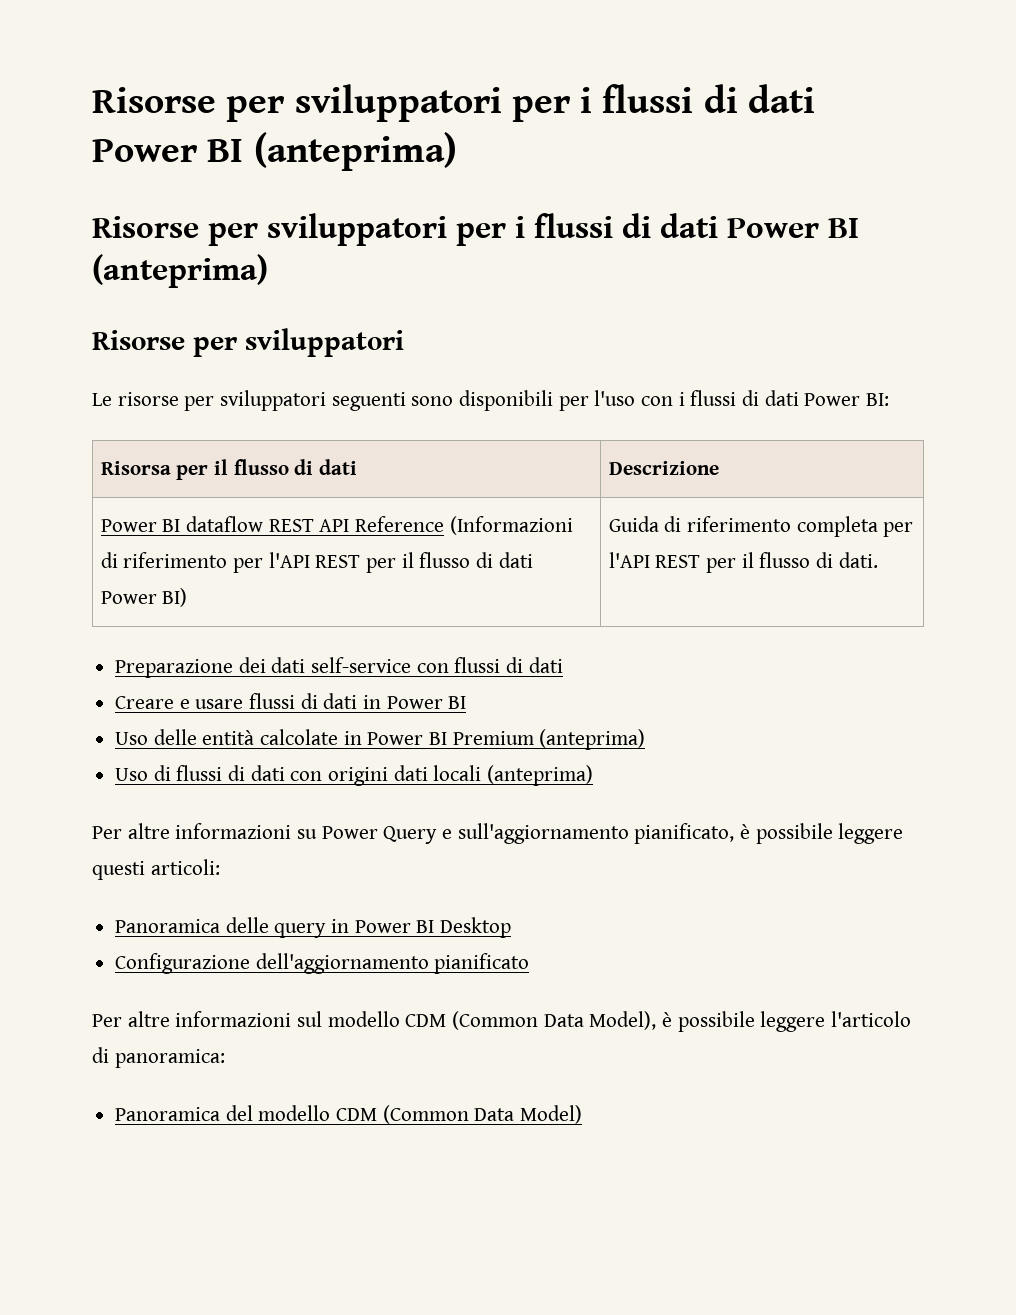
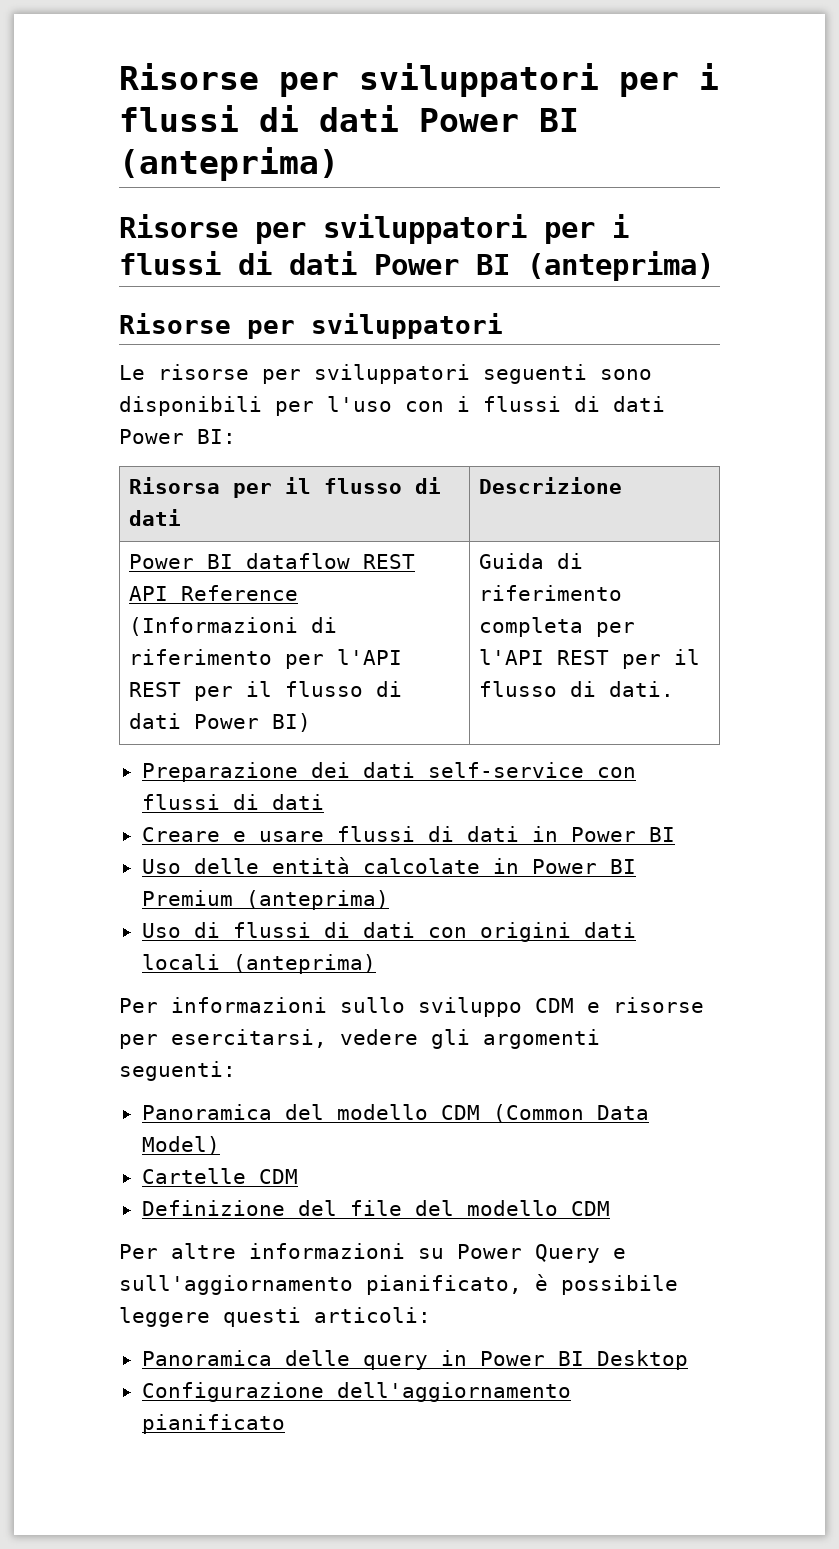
+ Per informazioni sullo sviluppo CDM e risorse per esercitarsi, vedere gli argomenti seguenti:
+ Panoramica del modello CDM (Common Data Model)
+ Cartelle CDM
+ Definizione del file del modello CDM
- Per altre informazioni sul modello CDM (Common Data Model), è possibile leggere l'articolo di panoramica:
- Panoramica del modello CDM (Common Data Model)

